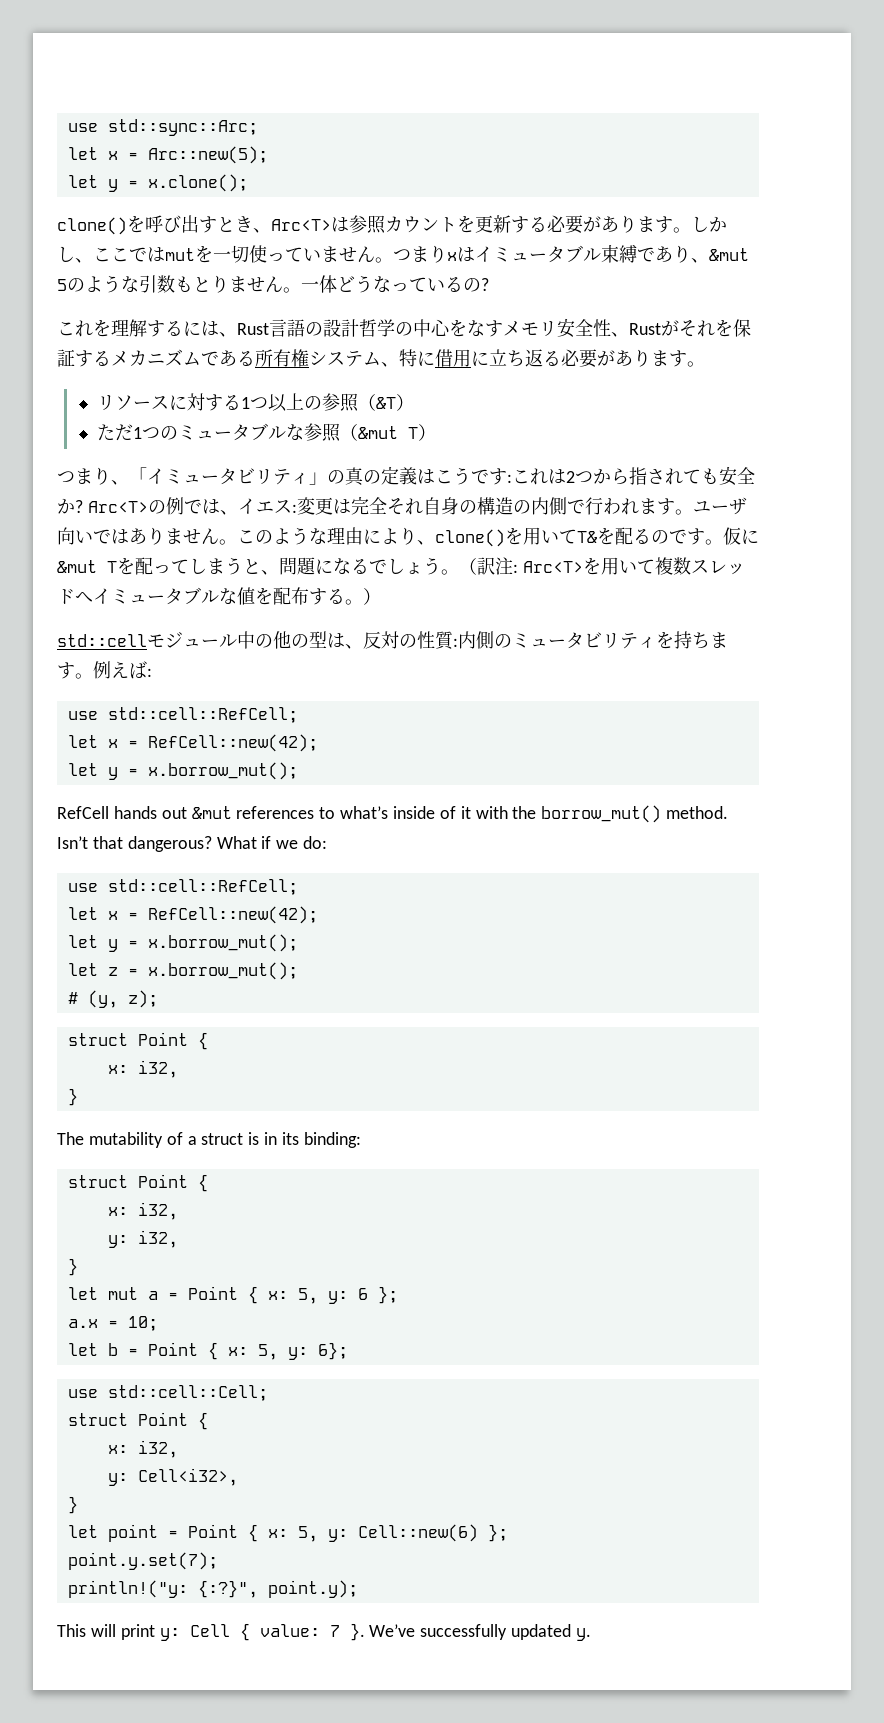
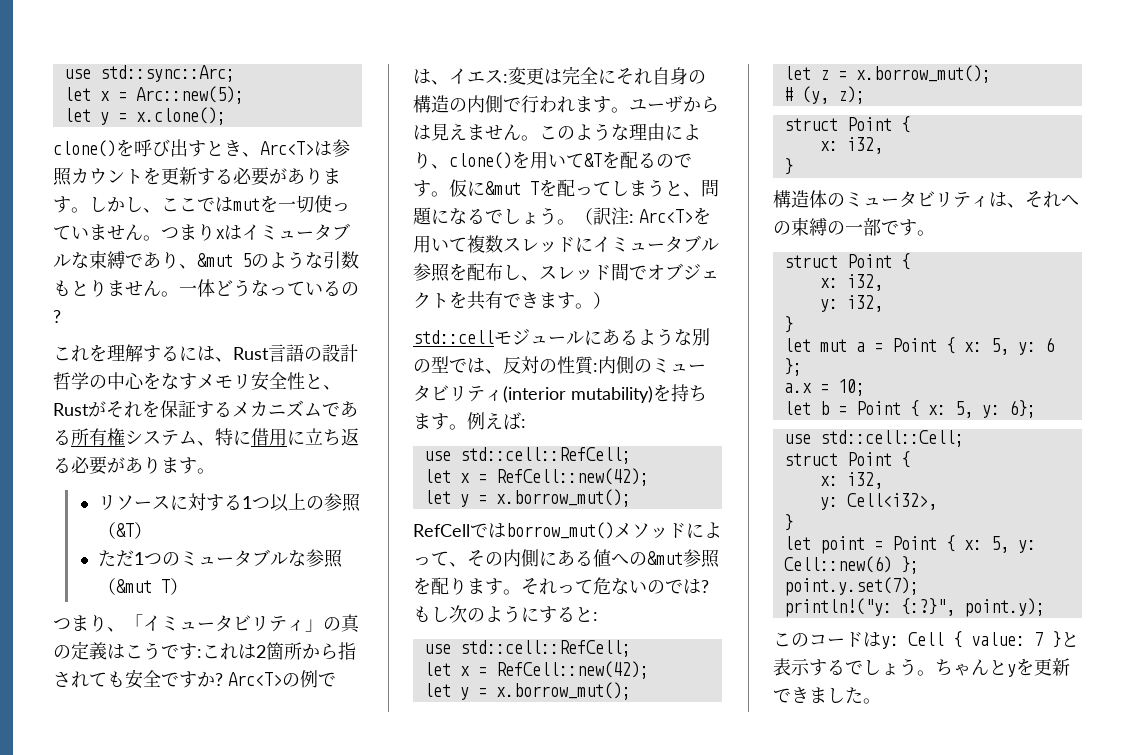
- つまりxはイミュータブル束縛であり、&mut 5のような引数もとりません。
+ つまりxはイミュータブルな束縛であり、&mut 5のような引数もとりません。
- これを理解するには、Rust言語の設計哲学の中心をなすメモリ安全性、Rustがそれを保証するメカニズムである所有権システム、特に借用に立ち返る必要があります。
+ これを理解するには、Rust言語の設計哲学の中心をなすメモリ安全性と、Rustがそれを保証するメカニズムである所有権システム、特に借用に立ち返る必要があります。
- つまり、「イミュータビリティ」の真の定義はこうです:これは2つから指されても安全か?
+ つまり、「イミュータビリティ」の真の定義はこうです:これは2箇所から指されても安全ですか?
- Arc<T>の例では、イエス:変更は完全それ自身の構造の内側で行われます。
+ Arc<T>の例では、イエス:変更は完全にそれ自身の構造の内側で行われます。
- ユーザ向いではありません。
+ ユーザからは見えません。
- このような理由により、clone()を用いてT&を配るのです。
+ このような理由により、clone()を用いて&Tを配るのです。
- （訳注: Arc<T>を用いて複数スレッドへイミュータブルな値を配布する。）
+ （訳注: Arc<T>を用いて複数スレッドにイミュータブル参照を配布し、スレッド間でオブジェクトを共有できます。）
- std::cellモジュール中の他の型は、反対の性質:内側のミュータビリティを持ちます。
+ std::cellモジュールにあるような別の型では、反対の性質:内側のミュータビリティ(interior mutability)を持ちます。
- RefCell hands out &mut references to what’s inside of it with the borrow_mut() method. Isn’t that dangerous? What if we do:
+ RefCellではborrow_mut()メソッドによって、その内側にある値への&mut参照を配ります。それって危ないのでは?もし次のようにすると:
- The mutability of a struct is in its binding:
+ 構造体のミュータビリティは、それへの束縛の一部です。
- This will print y: Cell { value: 7 }. We’ve successfully updated y.
+ このコードはy: Cell { value: 7 }と表示するでしょう。ちゃんとyを更新できました。

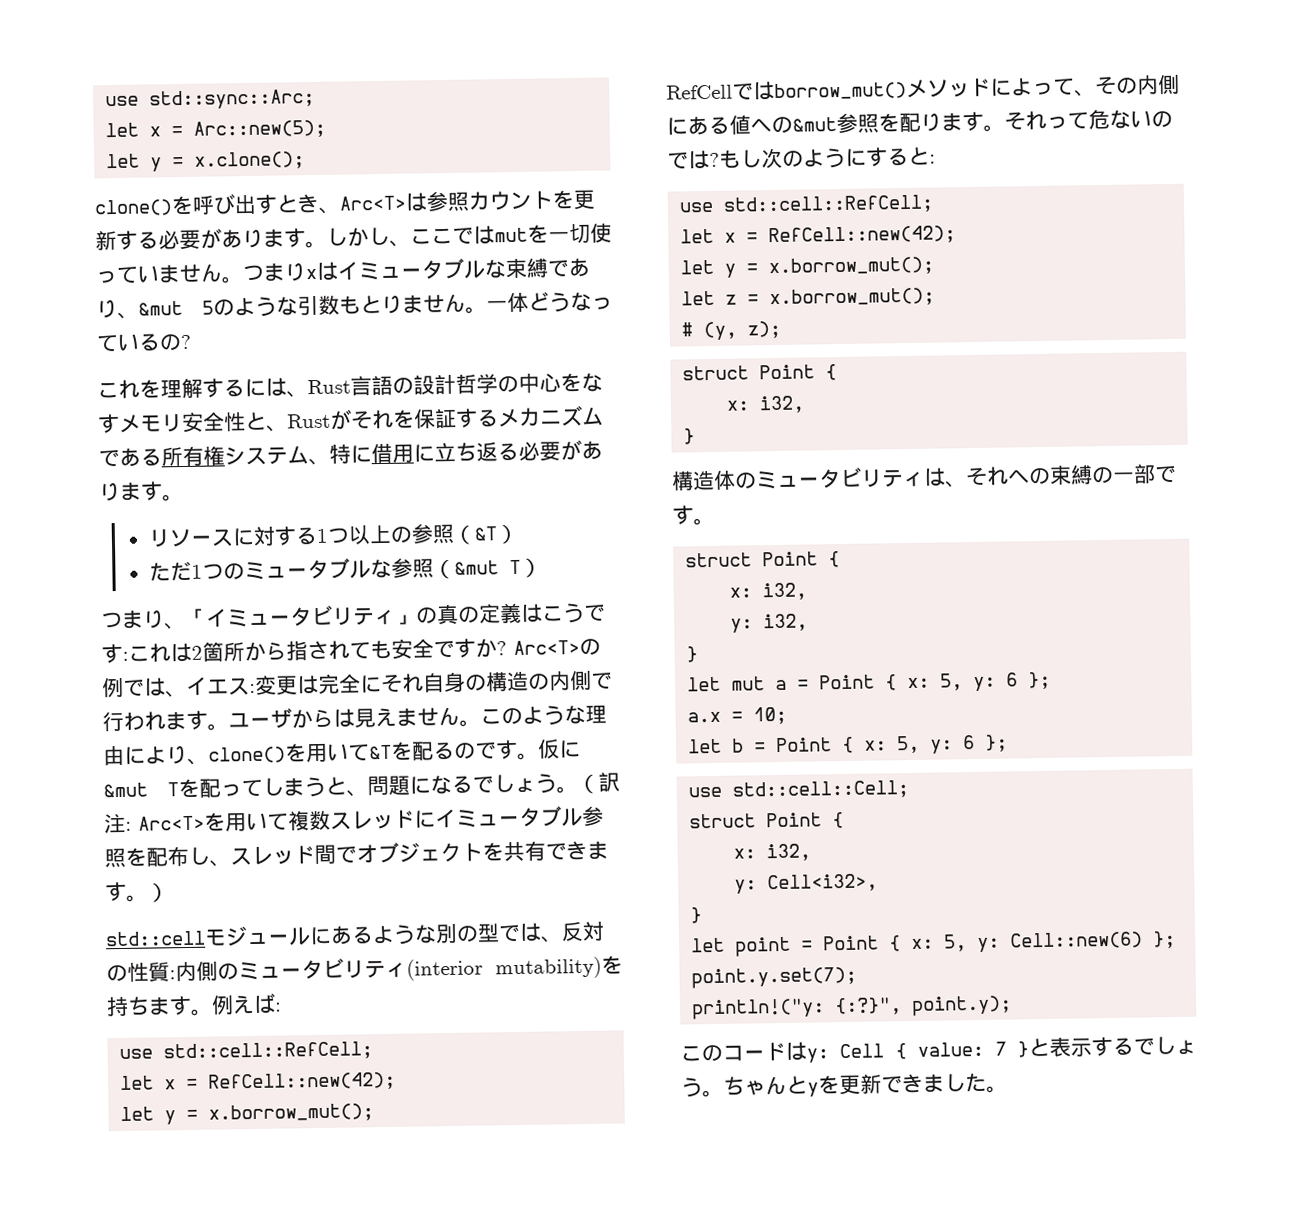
- let b = Point { x: 5, y: 6};
+ let b = Point { x: 5, y: 6 };

